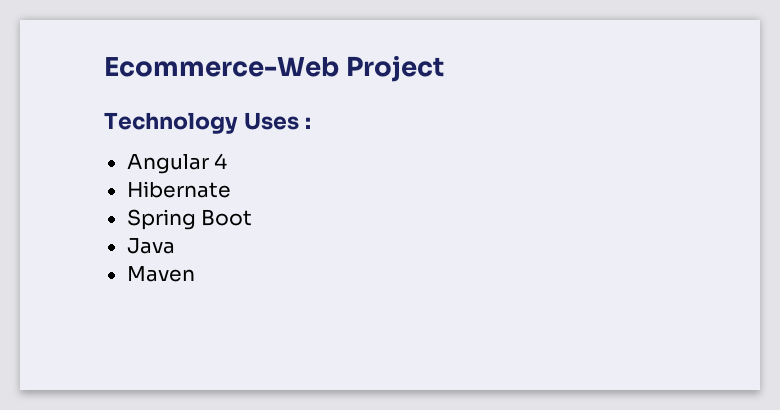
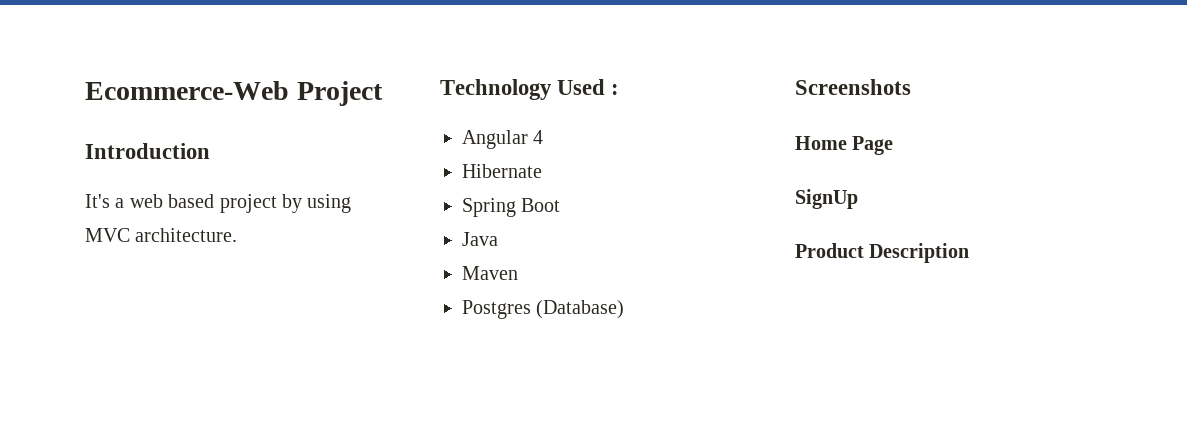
+ Introduction
+ It's a web based project by using MVC architecture.
- Technology Uses :
+ Technology Used :
+ Postgres (Database)
+ Screenshots
+ Home Page
+ SignUp
+ Product Description

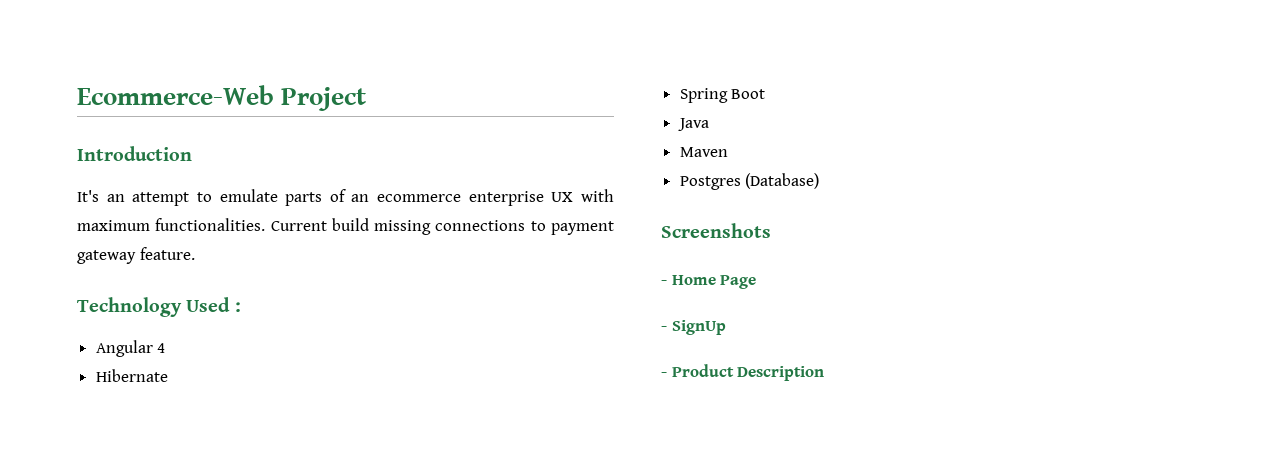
- It's a web based project by using MVC architecture.
+ It's an attempt to emulate parts of an ecommerce enterprise UX with maximum functionalities. Current build missing connections to payment gateway feature.
- Home Page
+ - Home Page
- SignUp
+ - SignUp
- Product Description
+ - Product Description

